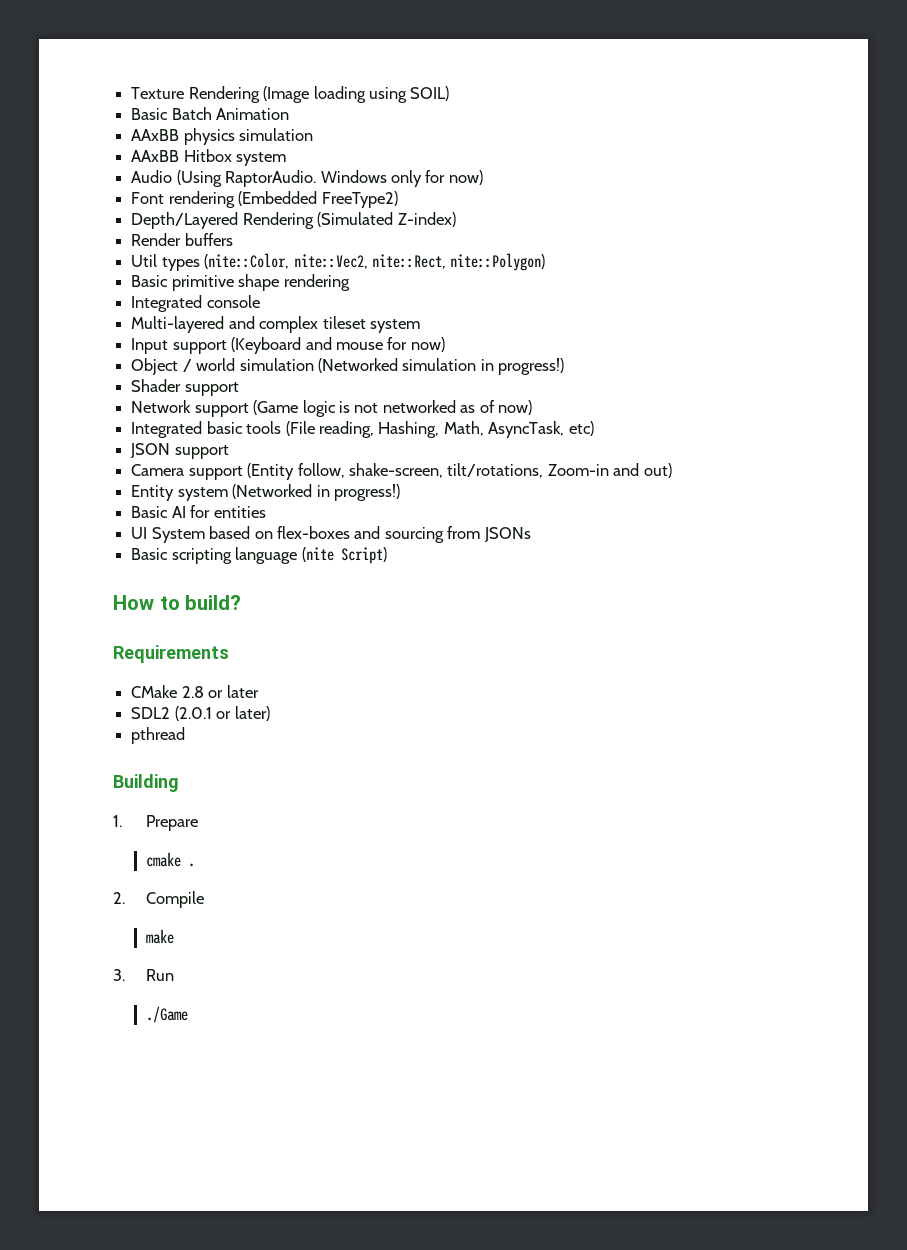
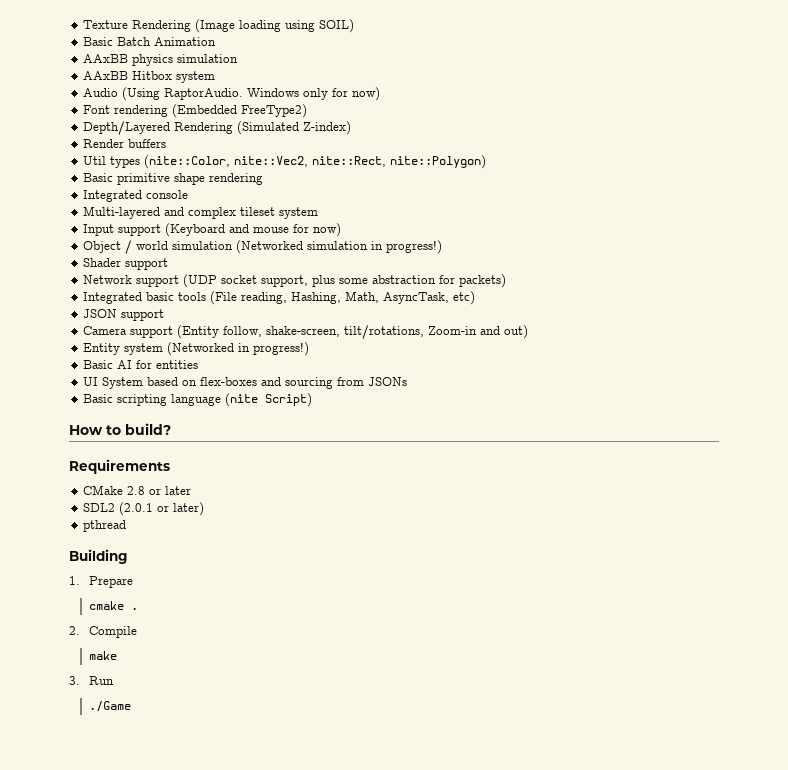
- Network support (Game logic is not networked as of now)
+ Network support (UDP socket support, plus some abstraction for packets)

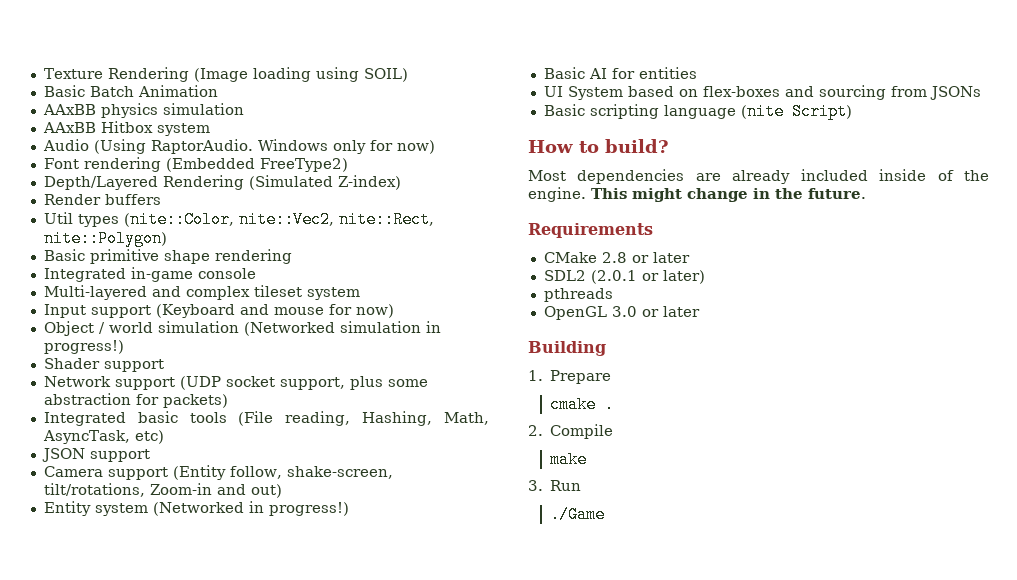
- Integrated console
+ Integrated in-game console
+ Most dependencies are already included inside of the engine. This might change in the future.
- pthread
+ pthreads
+ OpenGL 3.0 or later

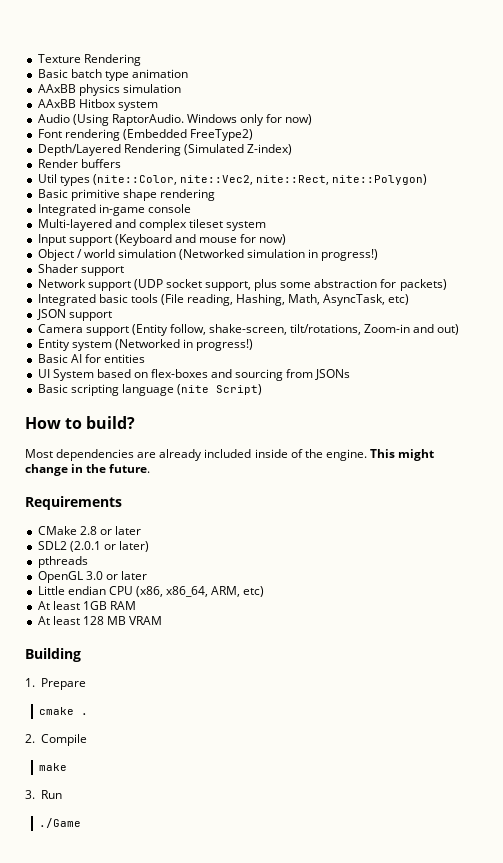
- Texture Rendering (Image loading using SOIL)
- Basic Batch Animation
+ Texture Rendering
+ Basic batch type animation
+ Little endian CPU (x86, x86_64, ARM, etc)
+ At least 1GB RAM
+ At least 128 MB VRAM

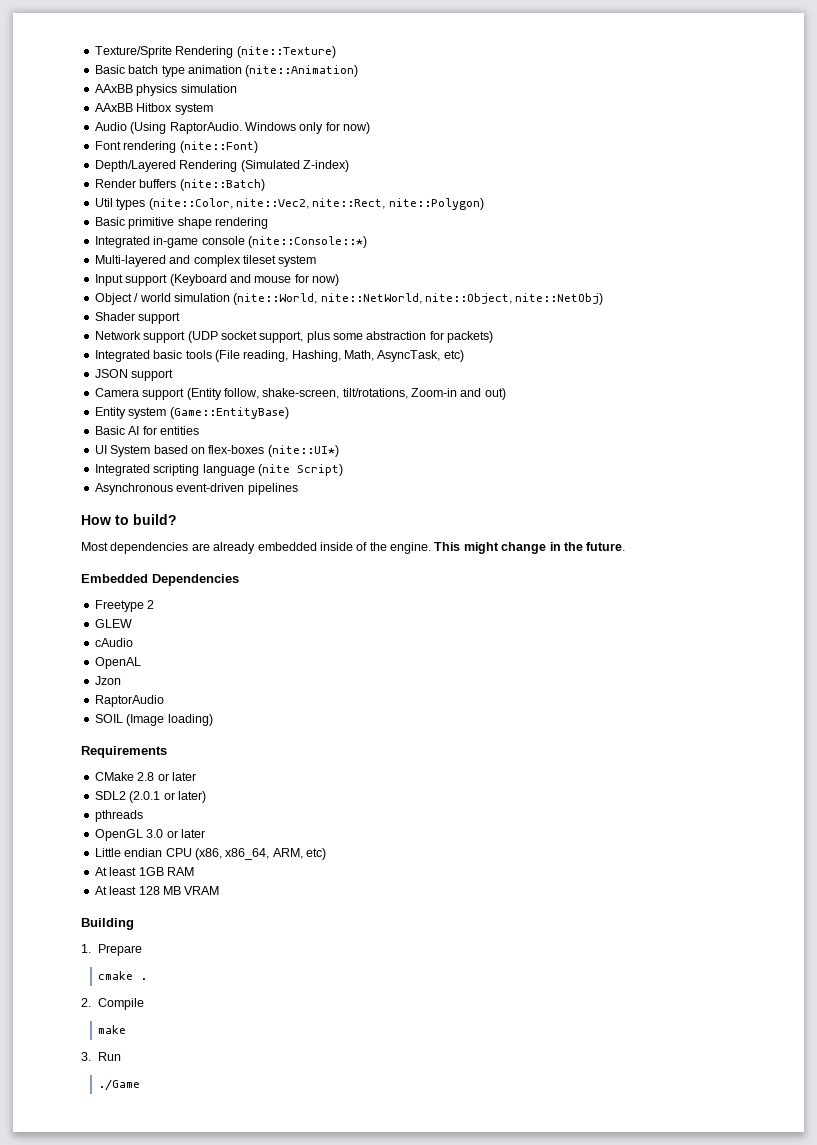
- Texture Rendering
+ Texture/Sprite Rendering (nite::Texture)
- Basic batch type animation
+ Basic batch type animation (nite::Animation)
- Font rendering (Embedded FreeType2)
+ Font rendering (nite::Font)
- Render buffers
+ Render buffers (nite::Batch)
- Integrated in-game console
+ Integrated in-game console (nite::Console::*)
- Object / world simulation (Networked simulation in progress!)
+ Object / world simulation (nite::World, nite::NetWorld, nite::Object, nite::NetObj)
- Entity system (Networked in progress!)
+ Entity system (Game::EntityBase)
- UI System based on flex-boxes and sourcing from JSONs
- Basic scripting language (nite Script)
+ UI System based on flex-boxes (nite::UI*)
+ Integrated scripting language (nite Script)
+ Asynchronous event-driven pipelines
- Most dependencies are already included inside of the engine.
+ Most dependencies are already embedded inside of the engine.
+ Embedded Dependencies
+ Freetype 2
+ GLEW
+ cAudio
+ OpenAL
+ Jzon
+ RaptorAudio
+ SOIL (Image loading)

